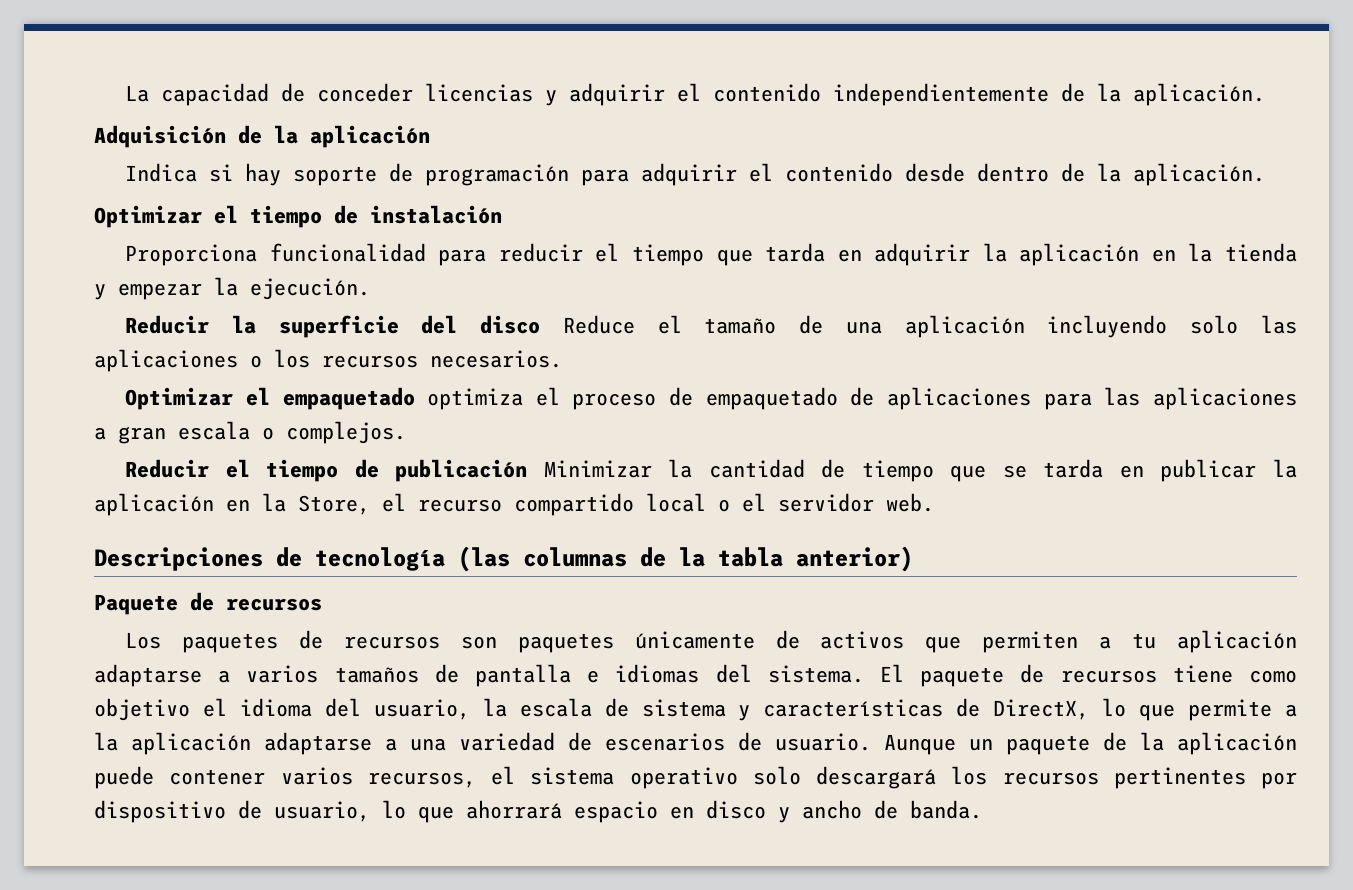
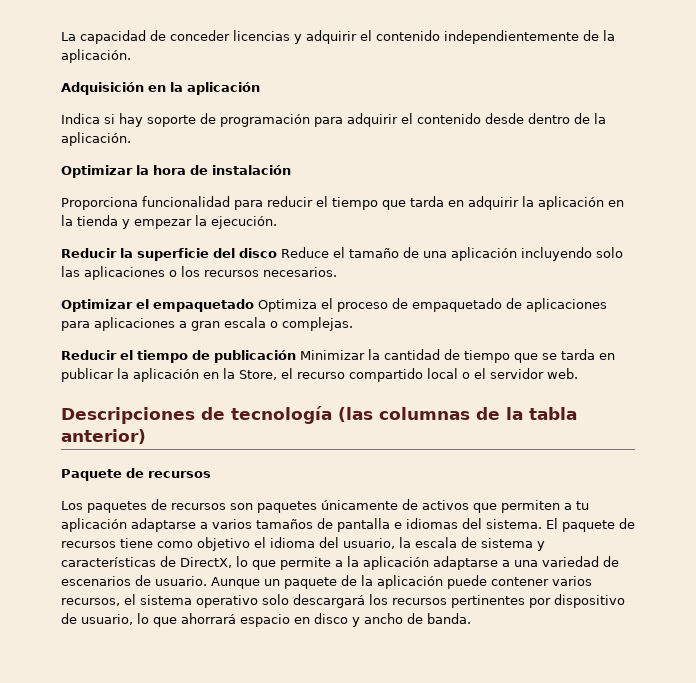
- Adquisición de la aplicación
+ Adquisición en la aplicación
- Optimizar el tiempo de instalación
+ Optimizar la hora de instalación
- Optimizar el empaquetado optimiza el proceso de empaquetado de aplicaciones para las aplicaciones a gran escala o complejos.
+ Optimizar el empaquetado Optimiza el proceso de empaquetado de aplicaciones para aplicaciones a gran escala o complejas.

